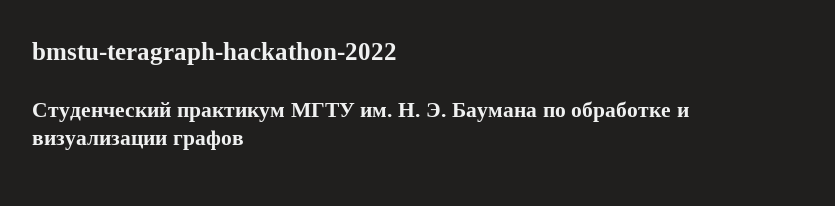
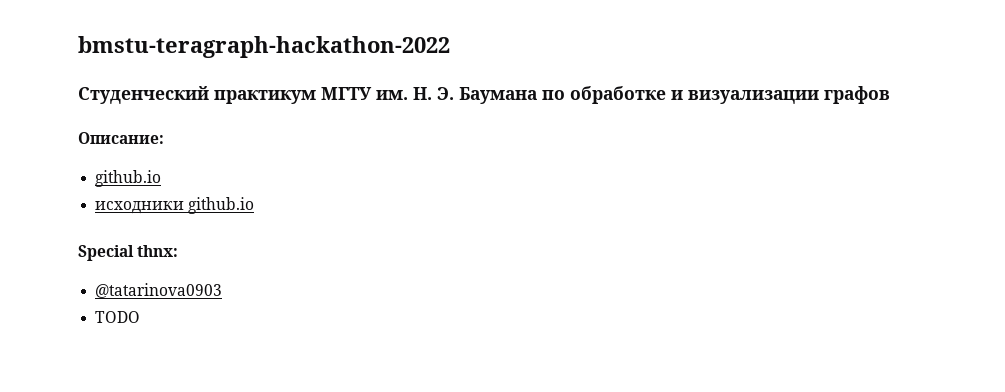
+ Описание:
+ github.io
+ исходники github.io
+ Special thnx:
+ @tatarinova0903
+ TODO

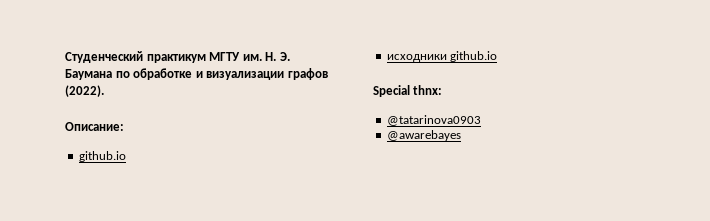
- bmstu-teragraph-hackathon-2022
- Студенческий практикум МГТУ им. Н. Э. Баумана по обработке и визуализации графов
+ Студенческий практикум МГТУ им. Н. Э. Баумана по обработке и визуализации графов (2022).
- TODO
+ @awarebayes

